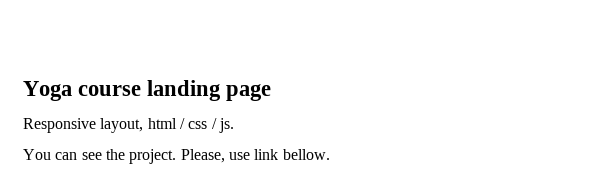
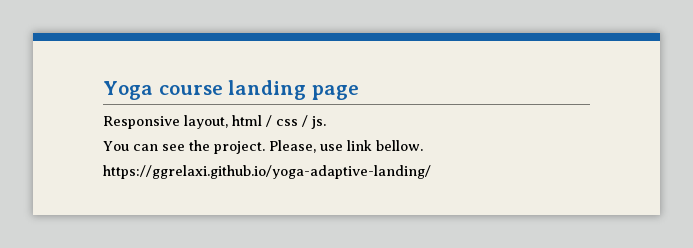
+ https://ggrelaxi.github.io/yoga-adaptive-landing/

